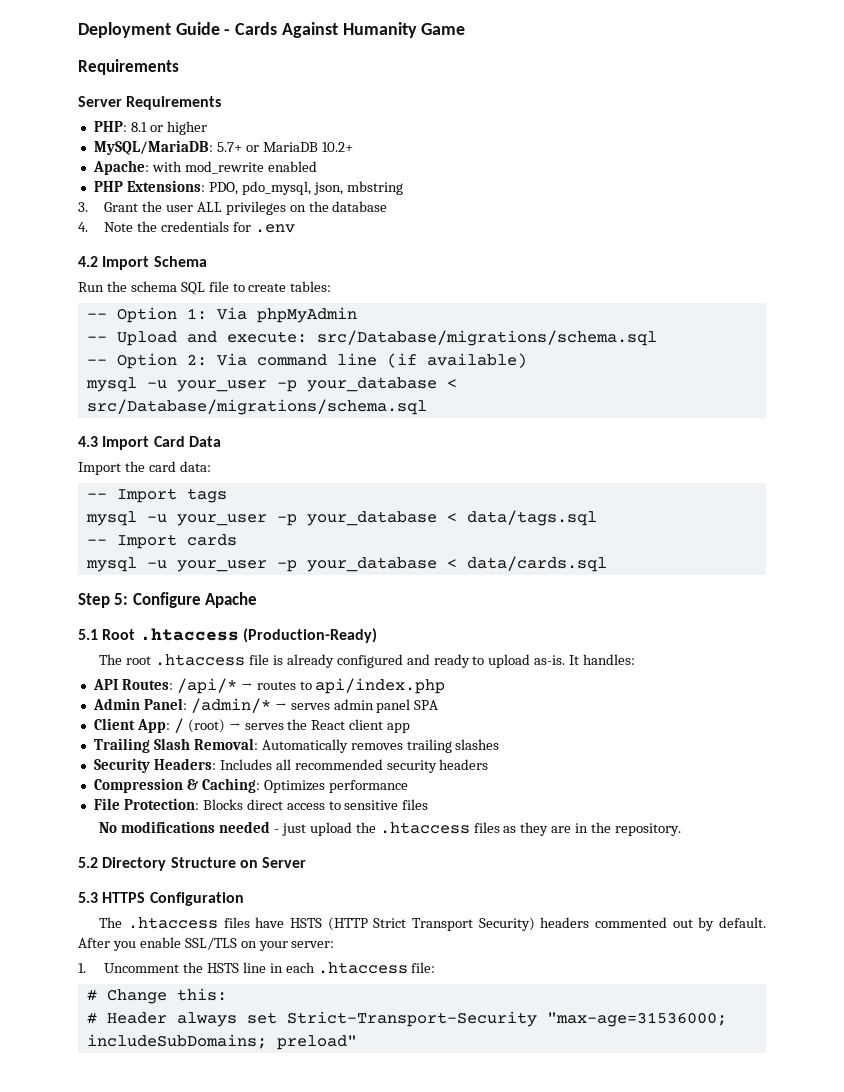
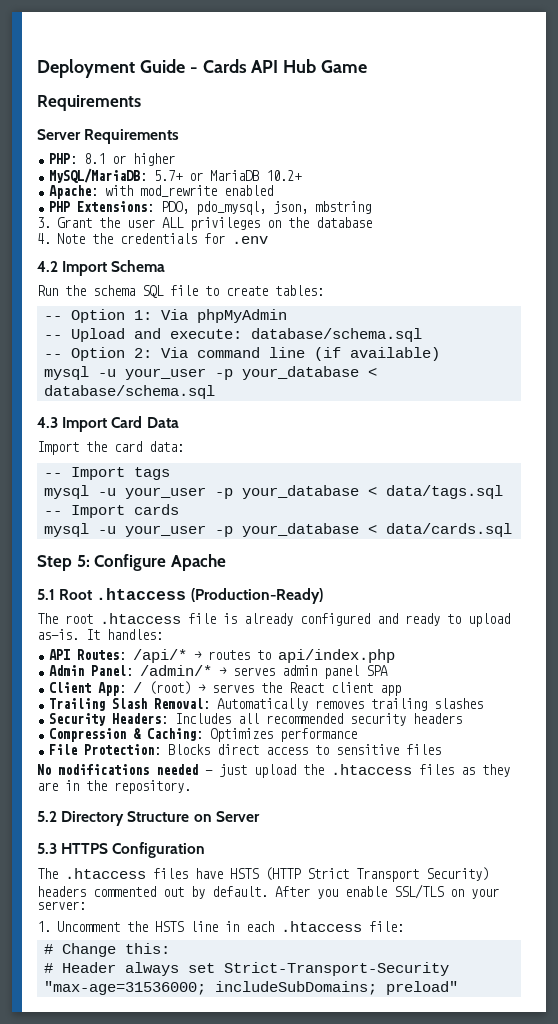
- Deployment Guide - Cards Against Humanity Game
+ Deployment Guide - Cards API Hub Game
- -- Upload and execute: src/Database/migrations/schema.sql
+ -- Upload and execute: database/schema.sql
- mysql -u your_user -p your_database < src/Database/migrations/schema.sql
+ mysql -u your_user -p your_database < database/schema.sql

